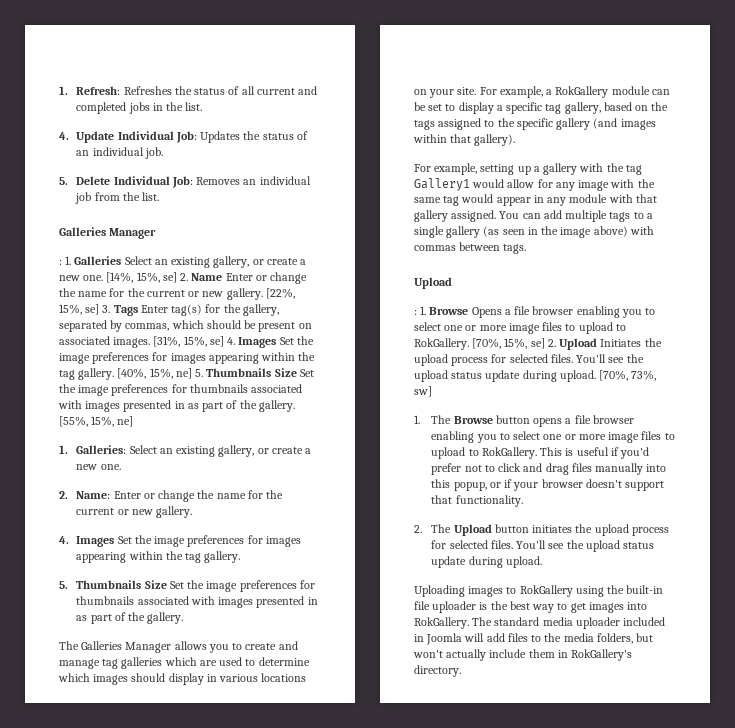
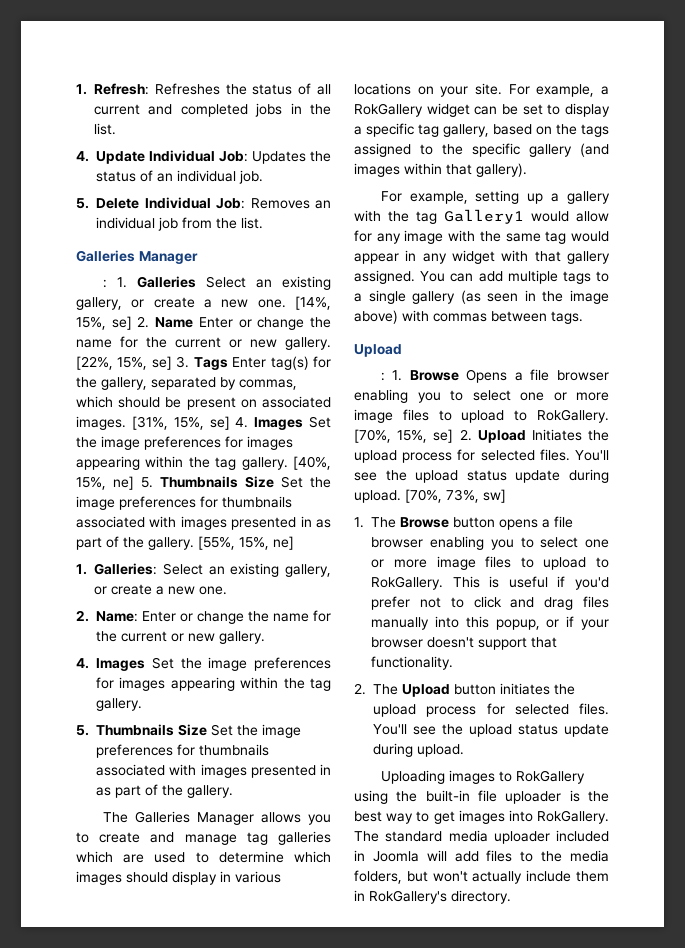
- For example, a RokGallery module can be set to display a specific tag gallery, based on the tags assigned to the specific gallery (and images within that gallery).
+ For example, a RokGallery widget can be set to display a specific tag gallery, based on the tags assigned to the specific gallery (and images within that gallery).
- For example, setting up a gallery with the tag Gallery1 would allow for any image with the same tag would appear in any module with that gallery assigned.
+ For example, setting up a gallery with the tag Gallery1 would allow for any image with the same tag would appear in any widget with that gallery assigned.

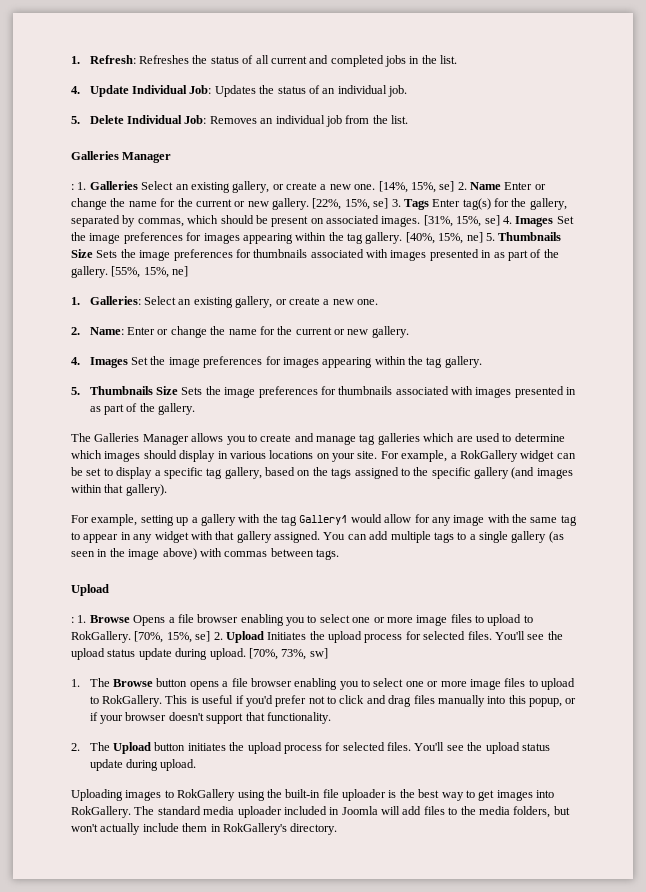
- [40%, 15%, ne] 5. Thumbnails Size Set the image preferences for thumbnails associated with images presented in as part of the gallery.
+ [40%, 15%, ne] 5. Thumbnails Size Sets the image preferences for thumbnails associated with images presented in as part of the gallery.
  2. Name: Enter or change the name for the current or new gallery.
  4. Images Set the image preferences for images appearing within the tag gallery.
- 5. Thumbnails Size Set the image preferences for thumbnails associated with images presented in as part of the gallery.
+ 5. Thumbnails Size Sets the image preferences for thumbnails associated with images presented in as part of the gallery.
- For example, setting up a gallery with the tag Gallery1 would allow for any image with the same tag would appear in any widget with that gallery assigned.
+ For example, setting up a gallery with the tag Gallery1 would allow for any image with the same tag to appear in any widget with that gallery assigned.

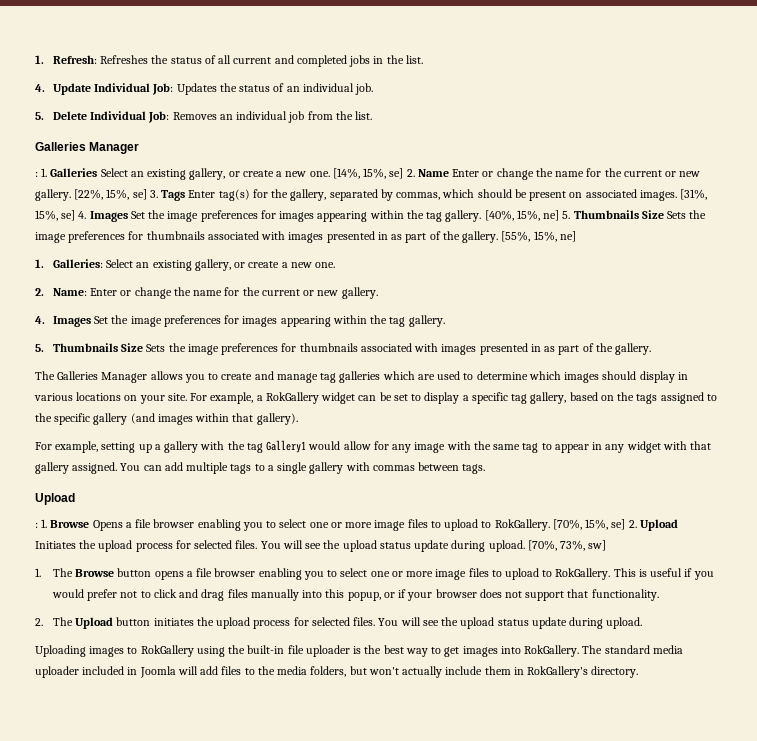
- You can add multiple tags to a single gallery (as seen in the image above) with commas between tags.
+ You can add multiple tags to a single gallery with commas between tags.
- [70%, 15%, se] 2. Upload Initiates the upload process for selected files. You'll see the upload status update during upload.
+ [70%, 15%, se] 2. Upload Initiates the upload process for selected files. You will see the upload status update during upload.
- This is useful if you'd prefer not to click and drag files manually into this popup, or if your browser doesn't support that functionality.
+ This is useful if you would prefer not to click and drag files manually into this popup, or if your browser does not support that functionality.
- 2. The Upload button initiates the upload process for selected files. You'll see the upload status update during upload.
+ 2. The Upload button initiates the upload process for selected files. You will see the upload status update during upload.

